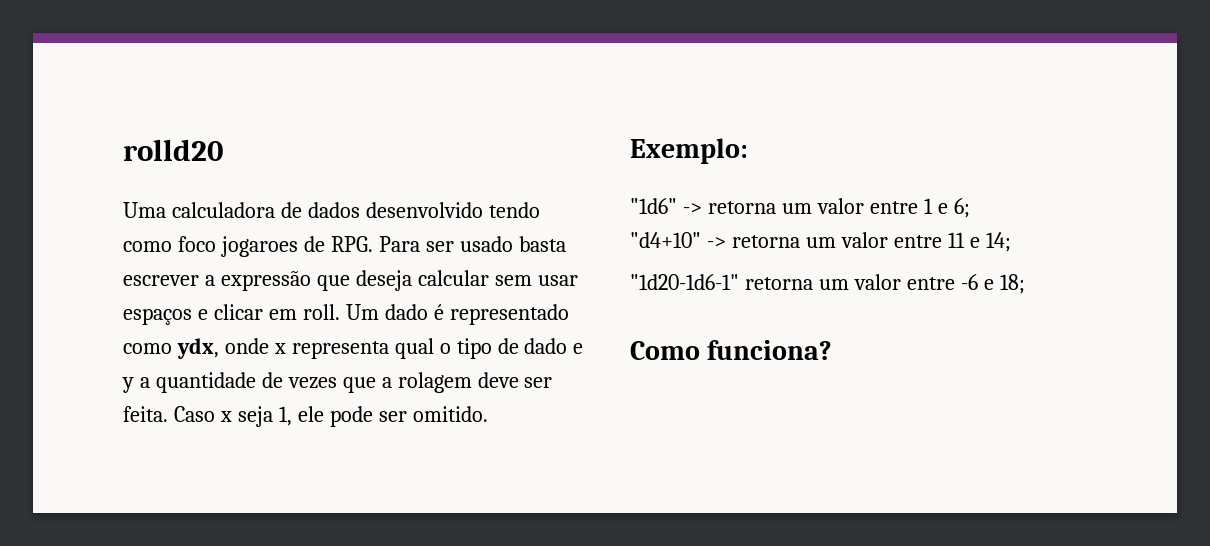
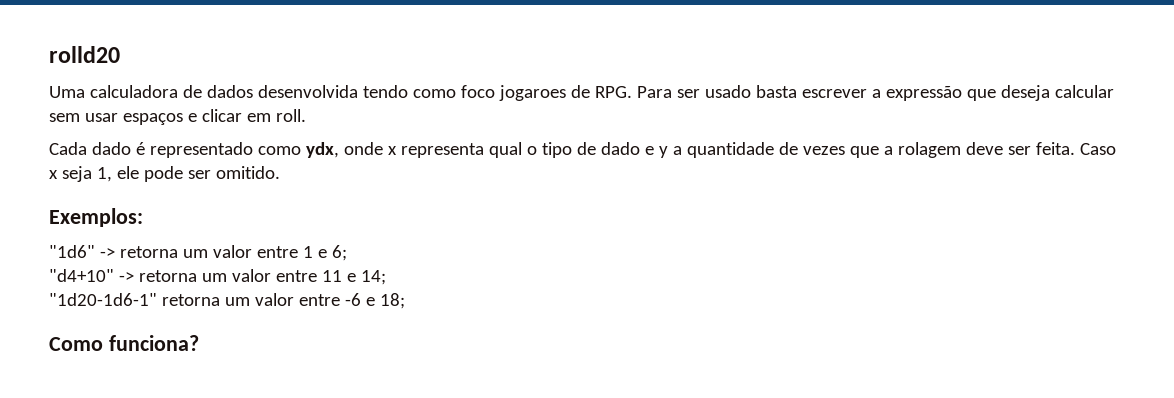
- Uma calculadora de dados desenvolvido tendo como foco jogaroes de RPG. Para ser usado basta escrever a expressão que deseja calcular sem usar espaços e clicar em roll. Um dado é representado como ydx, onde x representa qual o tipo de dado e y a quantidade de vezes que a rolagem deve ser feita.
+ Uma calculadora de dados desenvolvida tendo como foco jogaroes de RPG. Para ser usado basta escrever a expressão que deseja calcular sem usar espaços e clicar em roll.
+ Cada dado é representado como ydx, onde x representa qual o tipo de dado e y a quantidade de vezes que a rolagem deve ser feita.
- Exemplo:
+ Exemplos:

